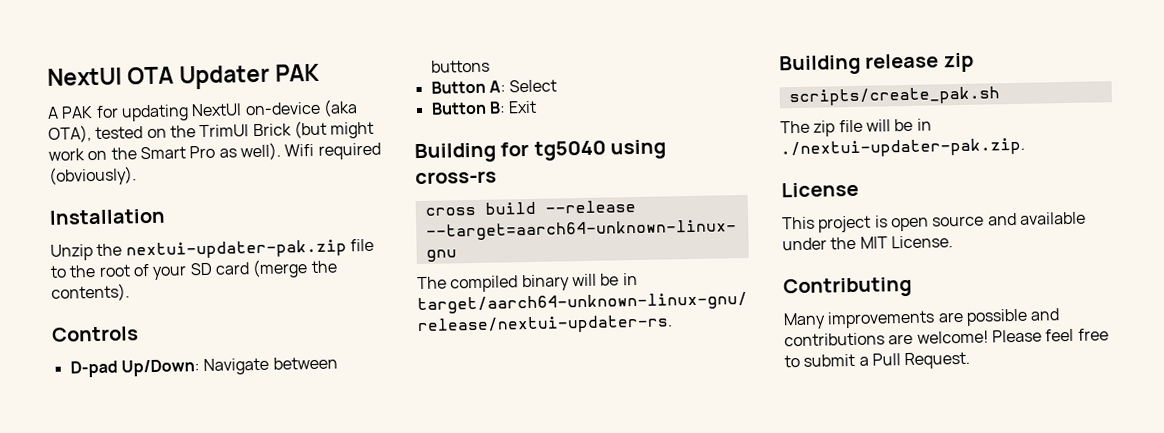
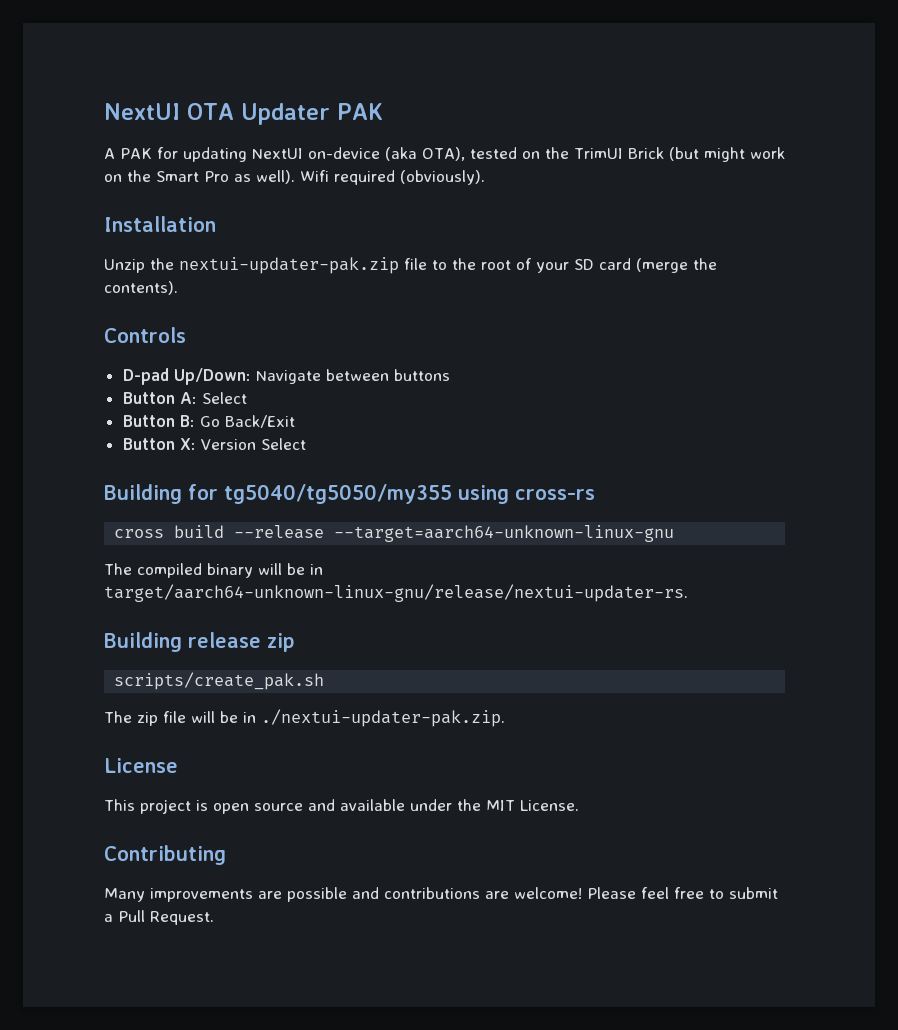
- Button B: Exit
+ Button B: Go Back/Exit
+ Button X: Version Select
- Building for tg5040 using cross-rs
+ Building for tg5040/tg5050/my355 using cross-rs

